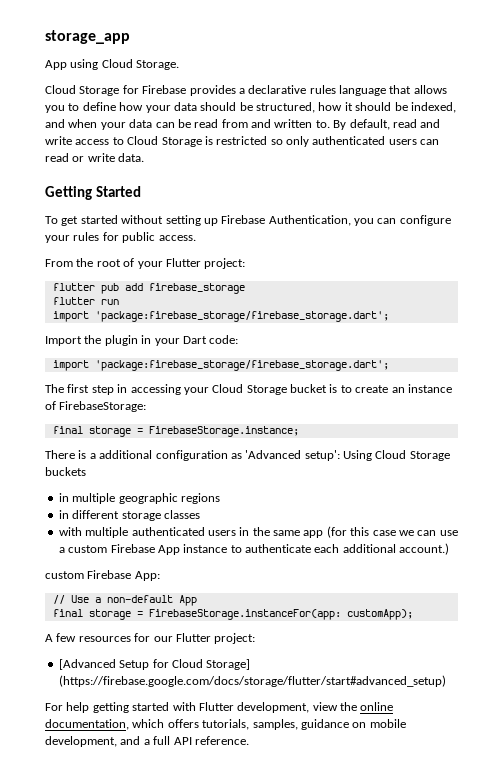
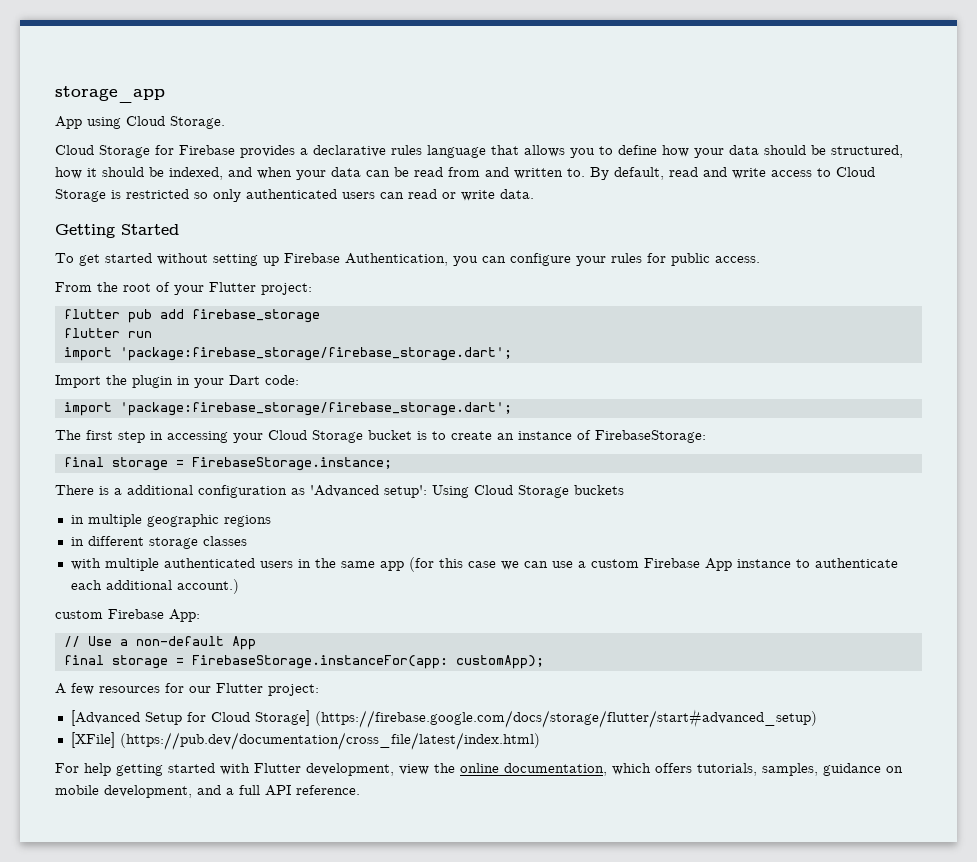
+ [XFile] (https://pub.dev/documentation/cross_file/latest/index.html)

